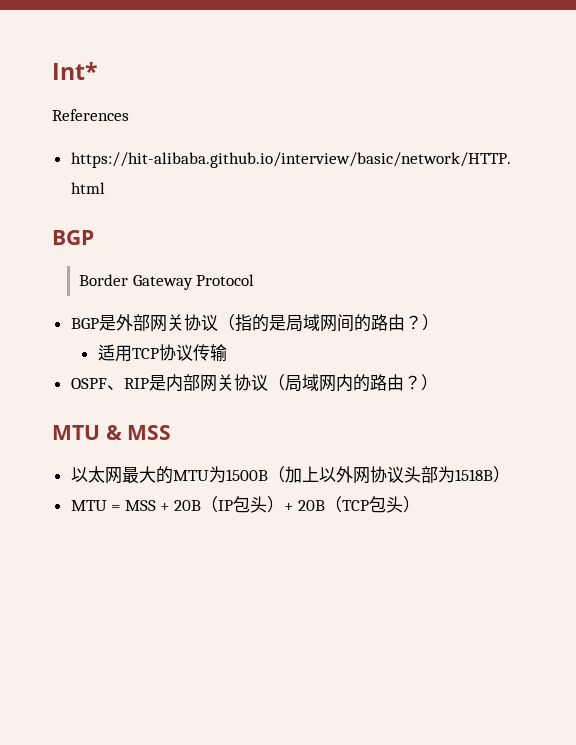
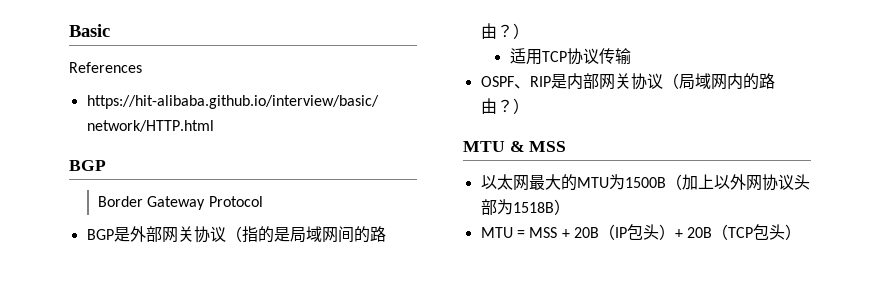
- Int*
+ Basic

